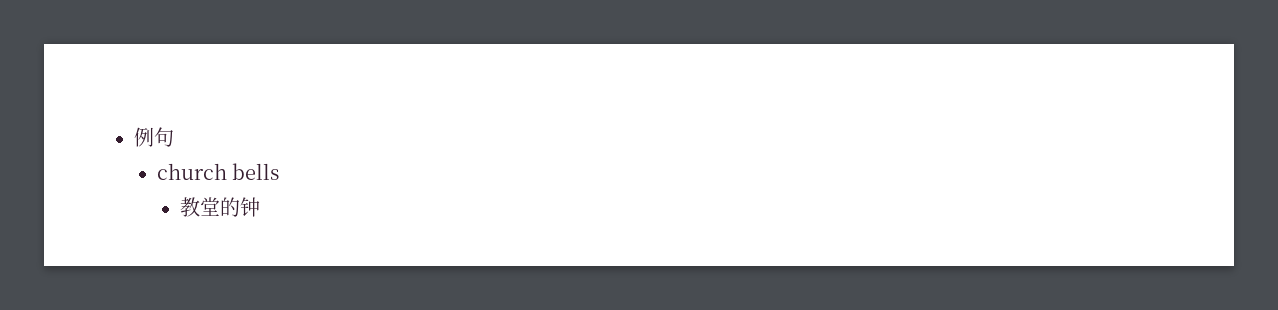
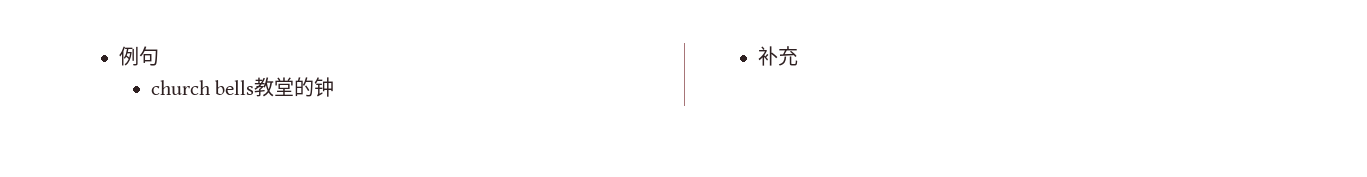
- church bells
- 教堂的钟
+ church bells教堂的钟
+ 补充

